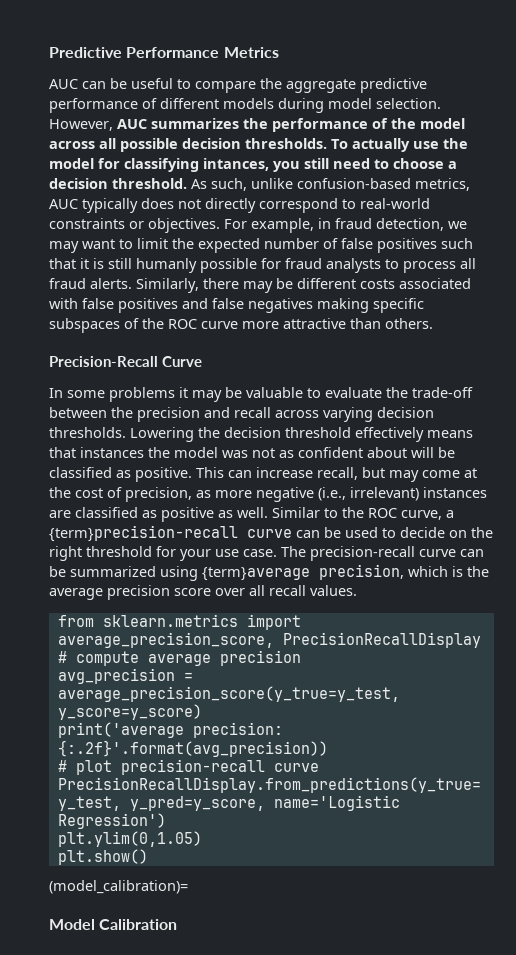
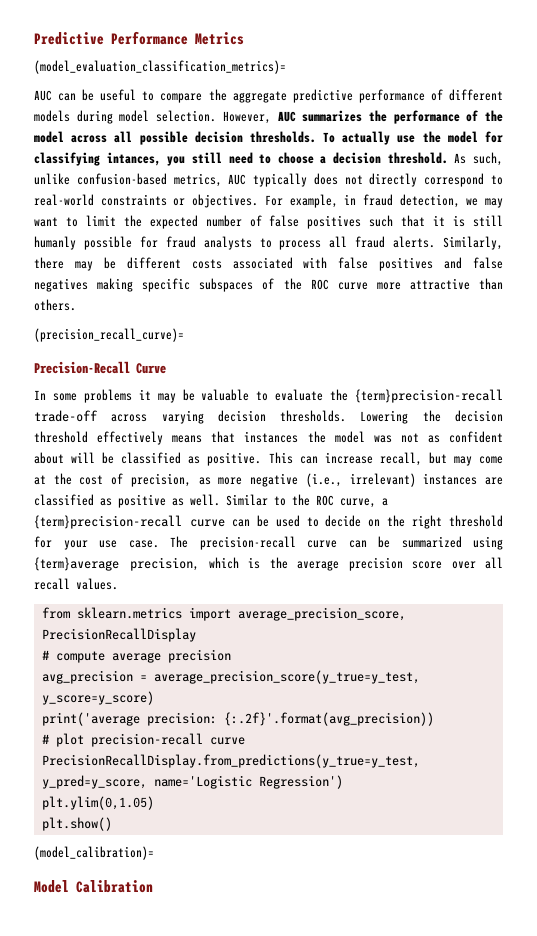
+ (model_evaluation_classification_metrics)=
+ (precision_recall_curve)=
- In some problems it may be valuable to evaluate the trade-off between the precision and recall across varying decision thresholds.
+ In some problems it may be valuable to evaluate the {term}precision-recall trade-off across varying decision thresholds.

